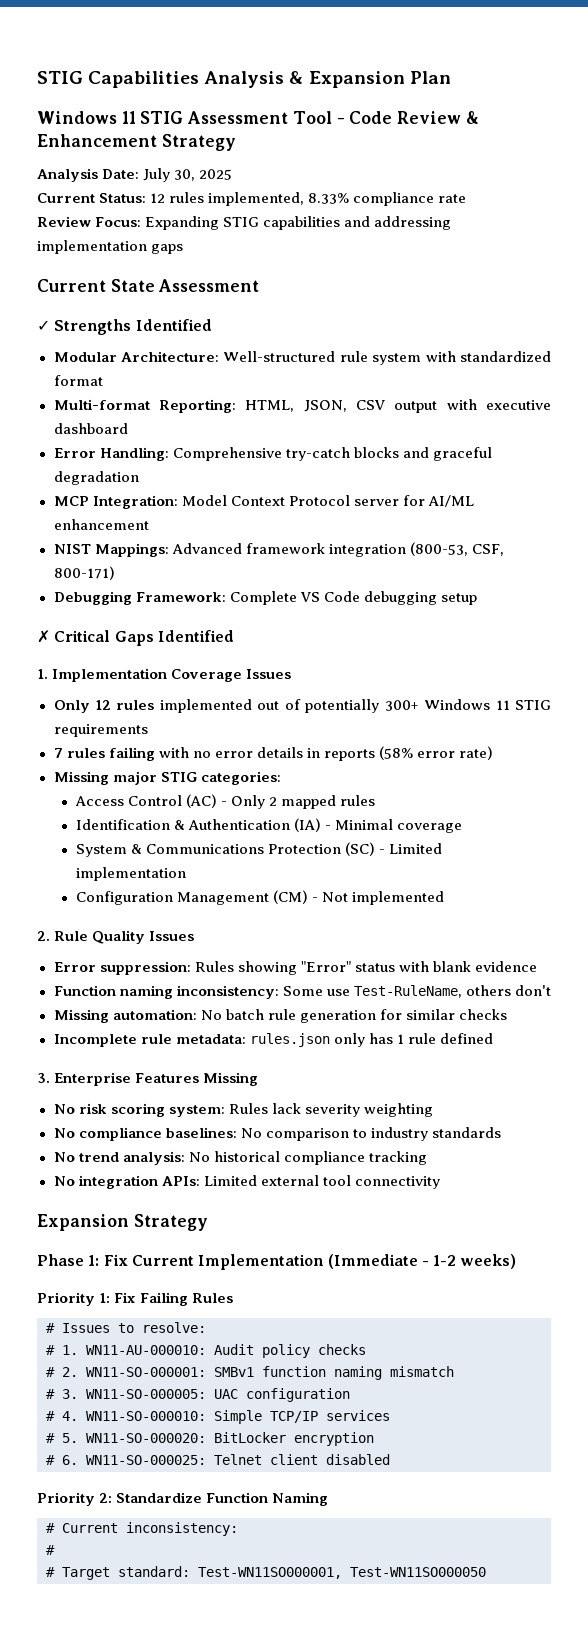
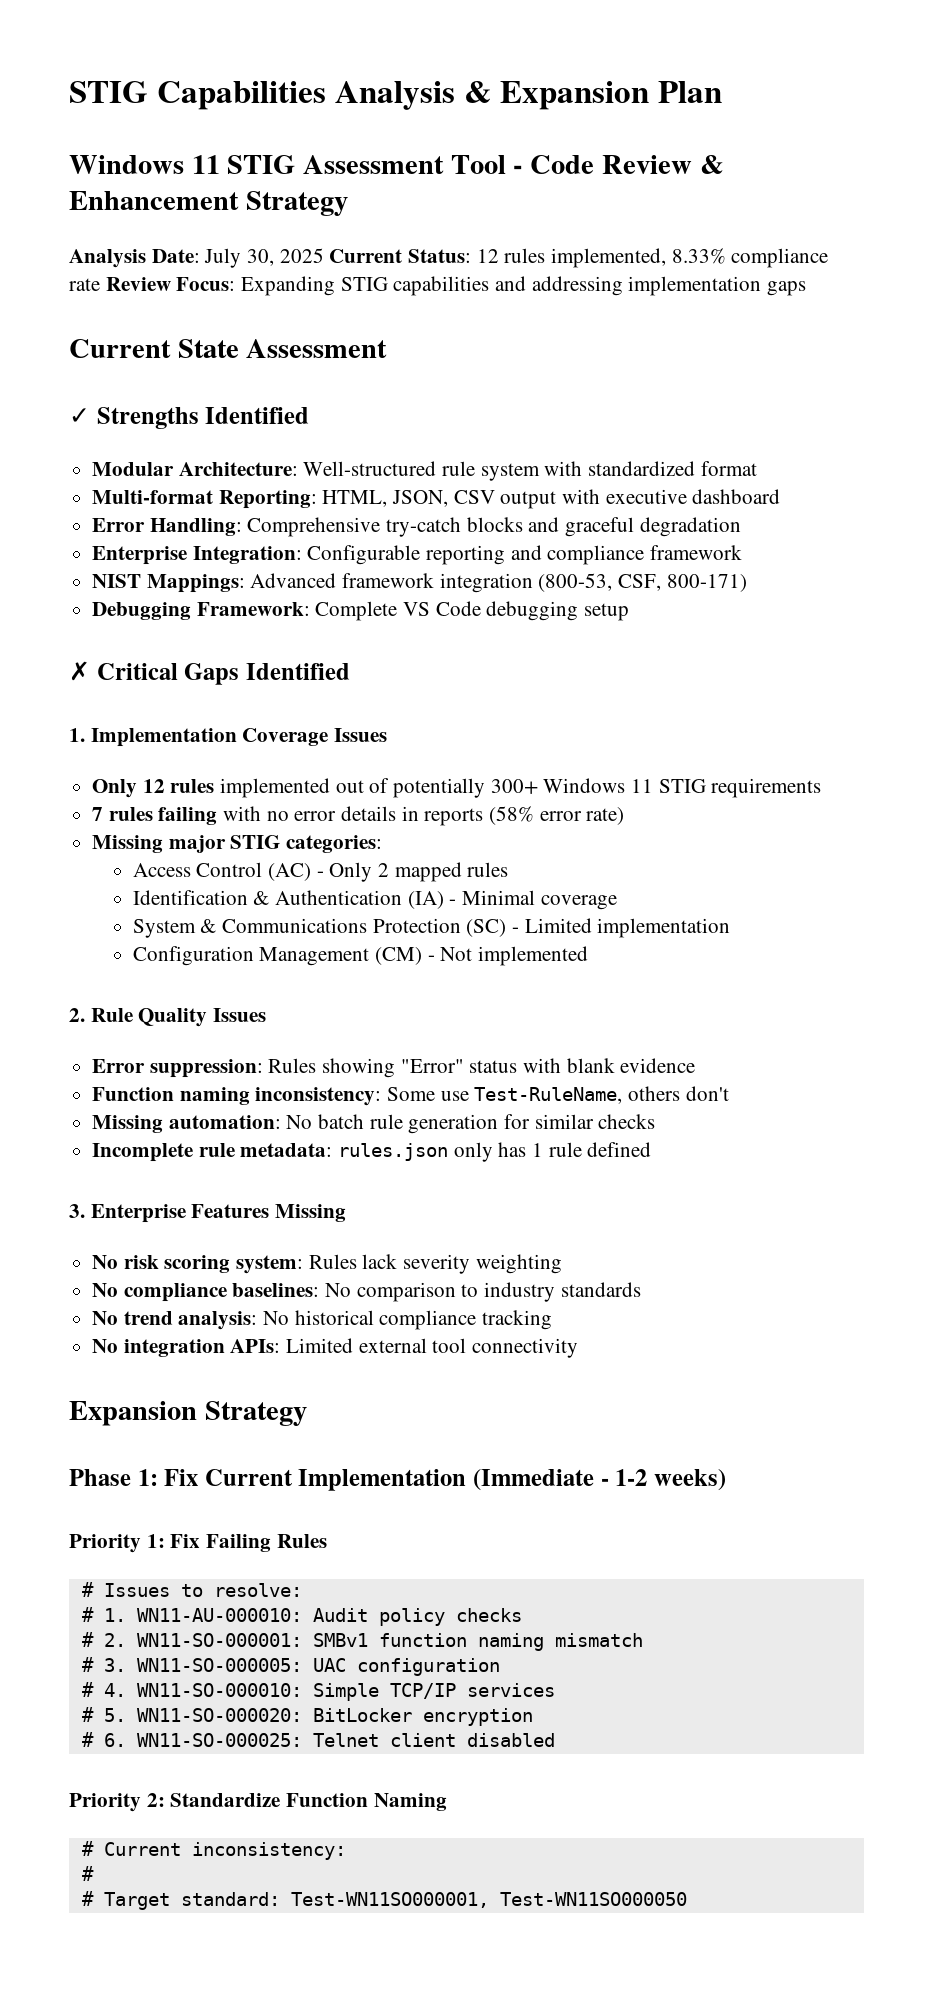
- Analysis Date: July 30, 2025
- Current Status: 12 rules implemented, 8.33% compliance rate
- Review Focus: Expanding STIG capabilities and addressing implementation gaps
+ Analysis Date: July 30, 2025 Current Status: 12 rules implemented, 8.33% compliance rate Review Focus: Expanding STIG capabilities and addressing implementation gaps
- MCP Integration: Model Context Protocol server for AI/ML enhancement
+ Enterprise Integration: Configurable reporting and compliance framework

